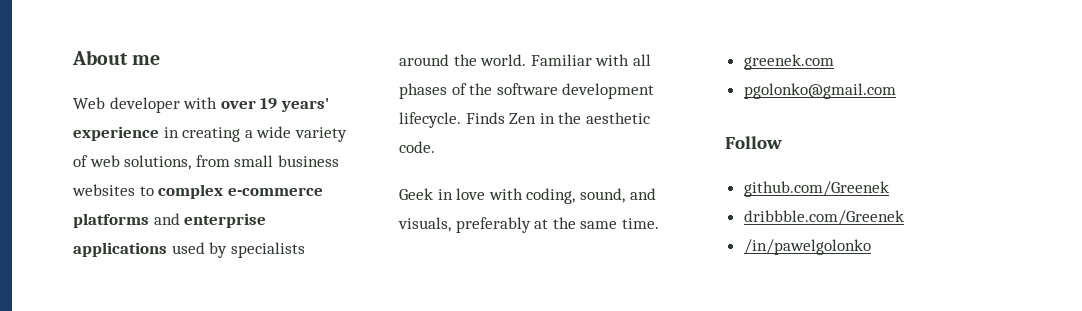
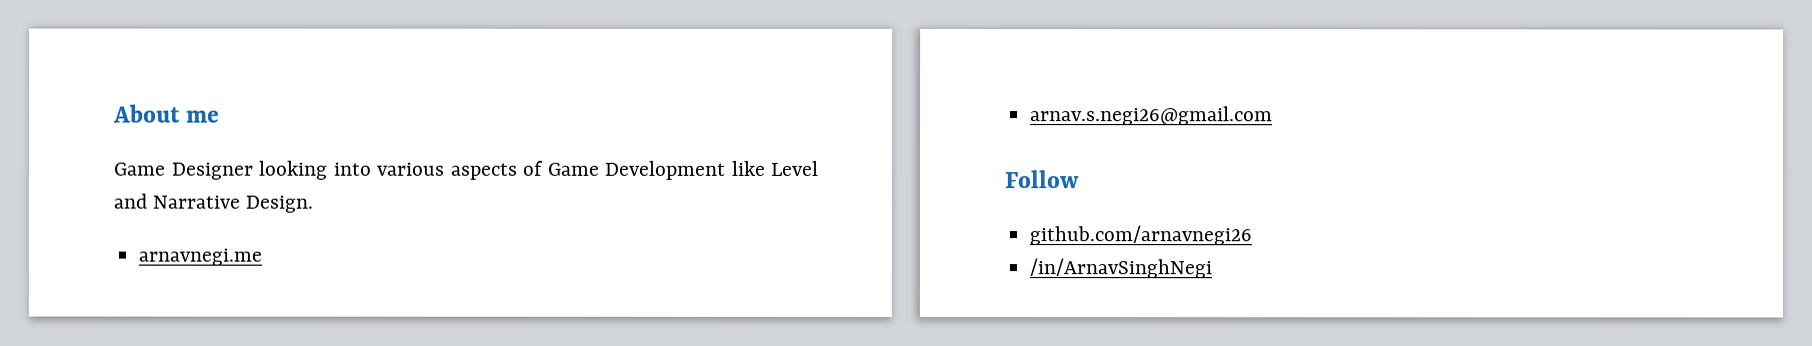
- Web developer with over 19 years' experience in creating a wide variety of web solutions, from small business websites to complex e-commerce platforms and enterprise applications used by specialists around the world. Familiar with all phases of the software development lifecycle. Finds Zen in the aesthetic code.
- Geek in love with coding, sound, and visuals, preferably at the same time.
- greenek.com
- pgolonko@gmail.com
+ Game Designer looking into various aspects of Game Development like Level and Narrative Design.
+ arnavnegi.me
+ arnav.s.negi26@gmail.com
  Follow
- github.com/Greenek
- dribbble.com/Greenek
- /in/pawelgolonko
+ github.com/arnavnegi26
+ /in/ArnavSinghNegi

